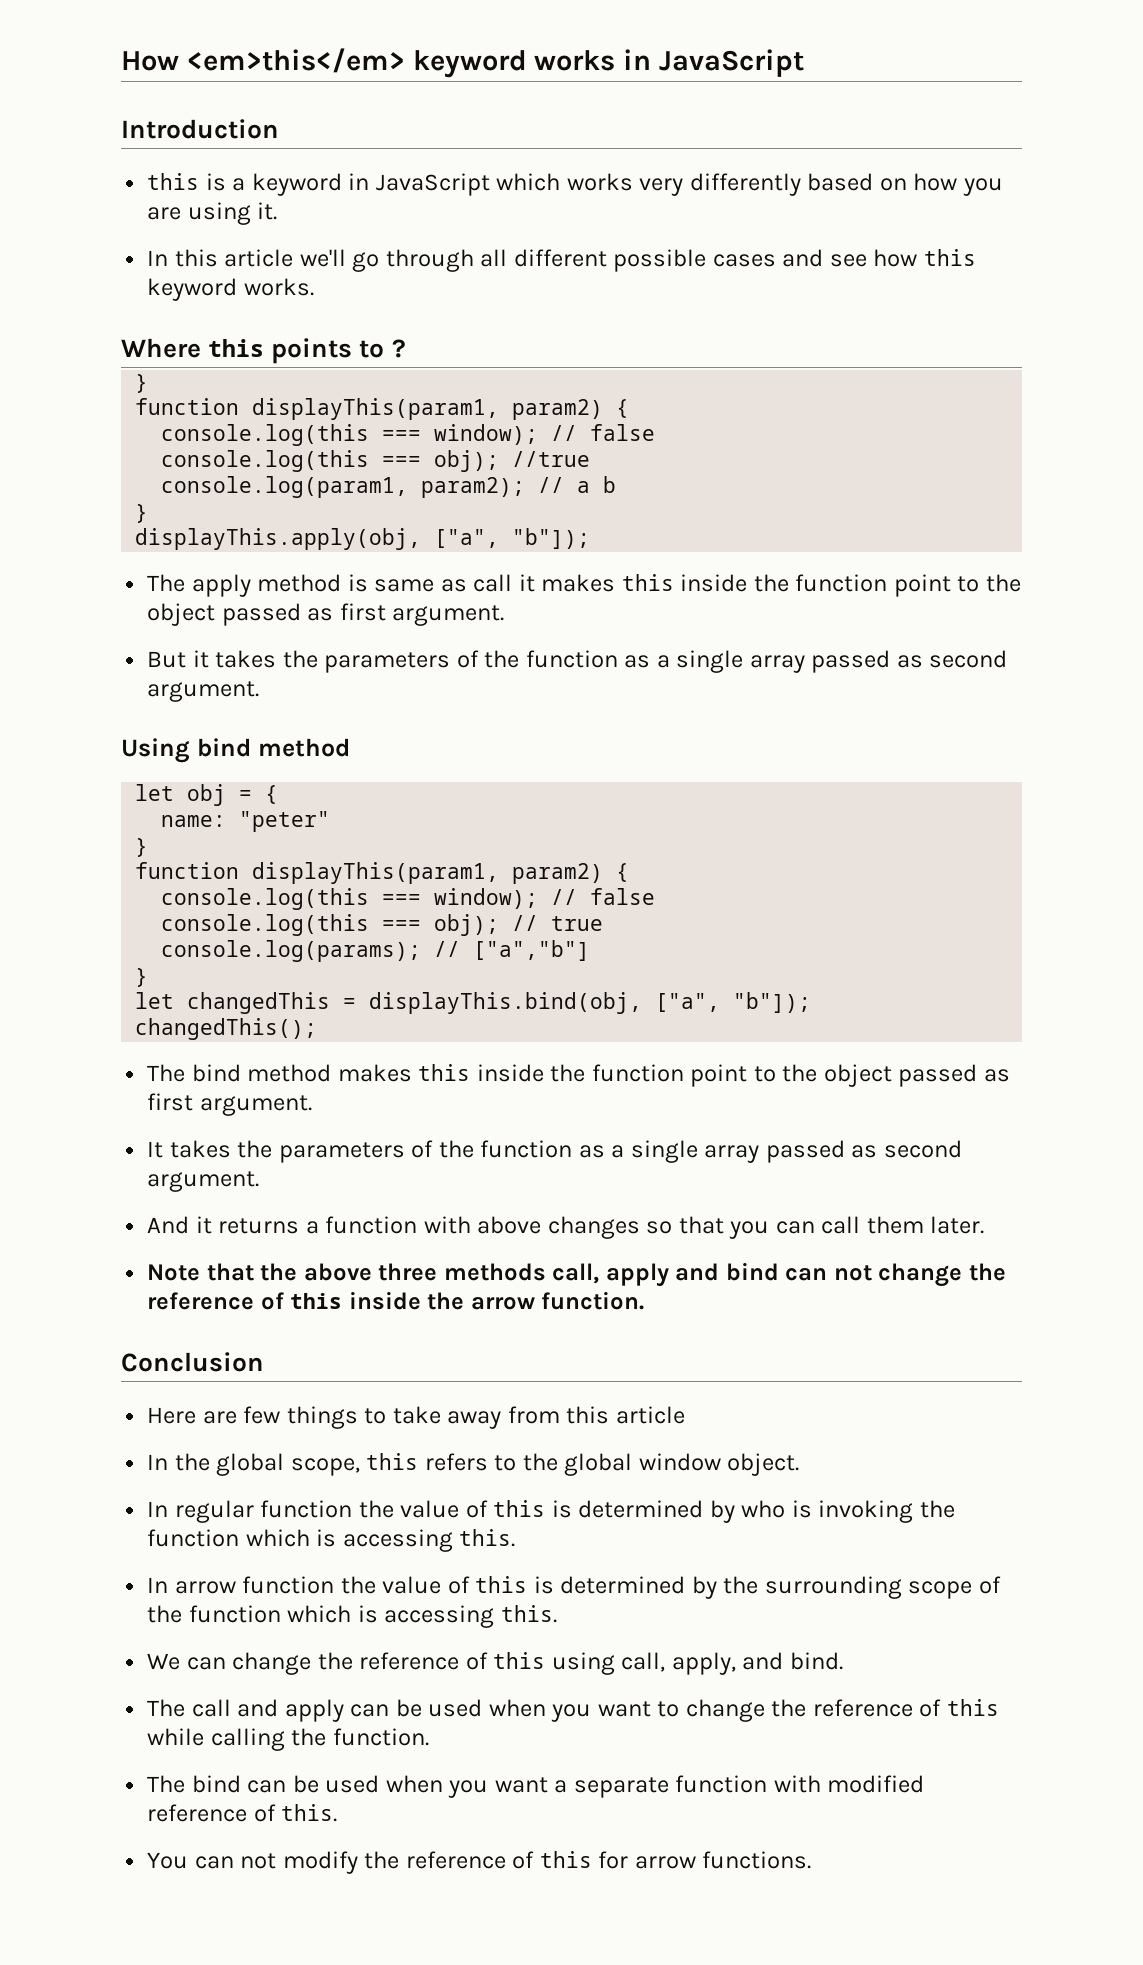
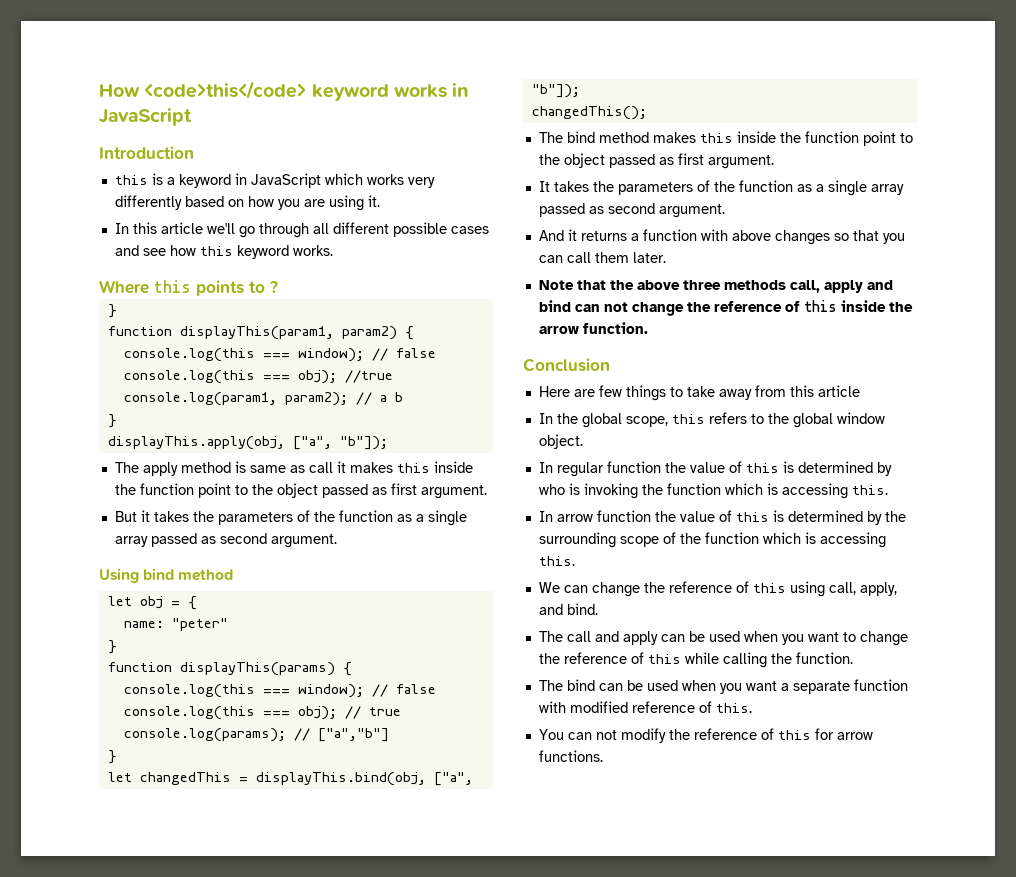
- How <em>this</em> keyword works in JavaScript
+ How <code>this</code> keyword works in JavaScript
  name: "peter"
  }
- function displayThis(param1, param2) {
+ function displayThis(params) {

